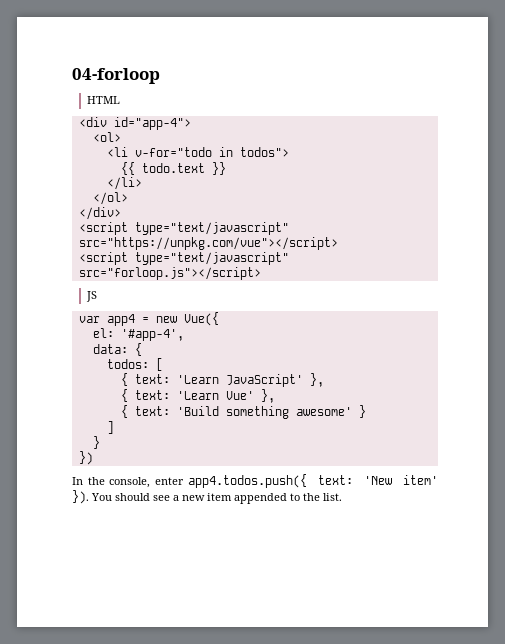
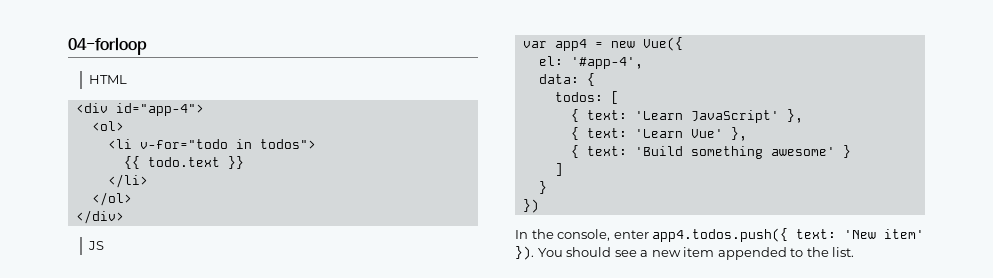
- <script type="text/javascript" src="https://unpkg.com/vue"></script>
- <script type="text/javascript" src="forloop.js"></script>

